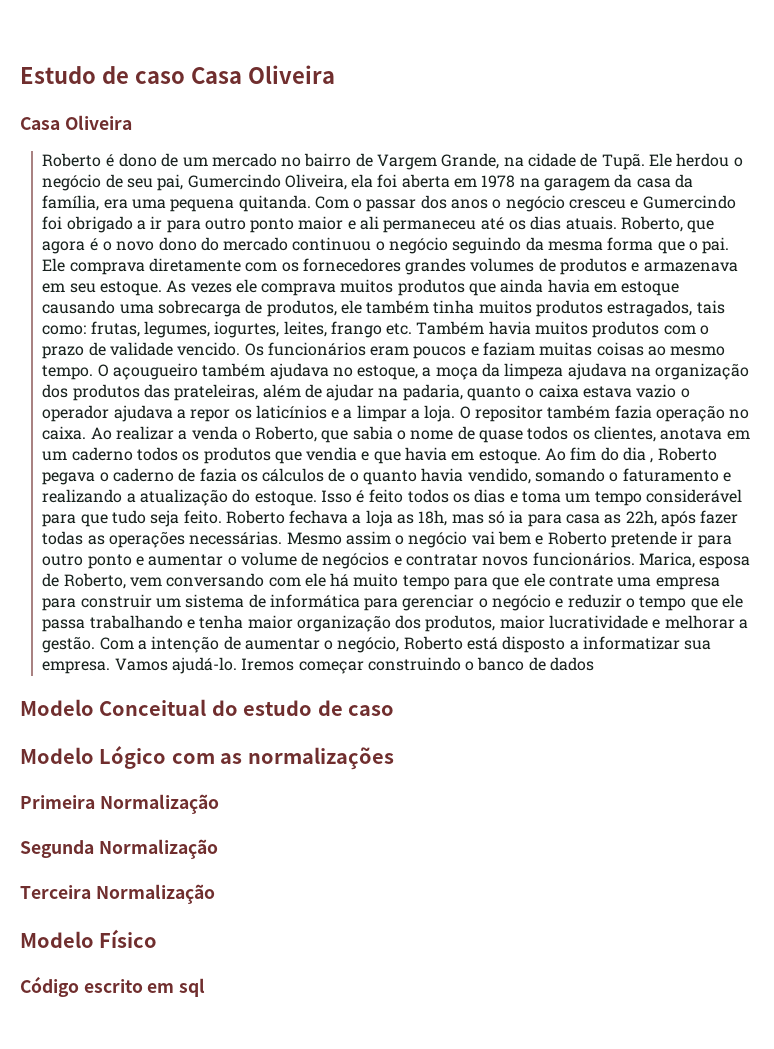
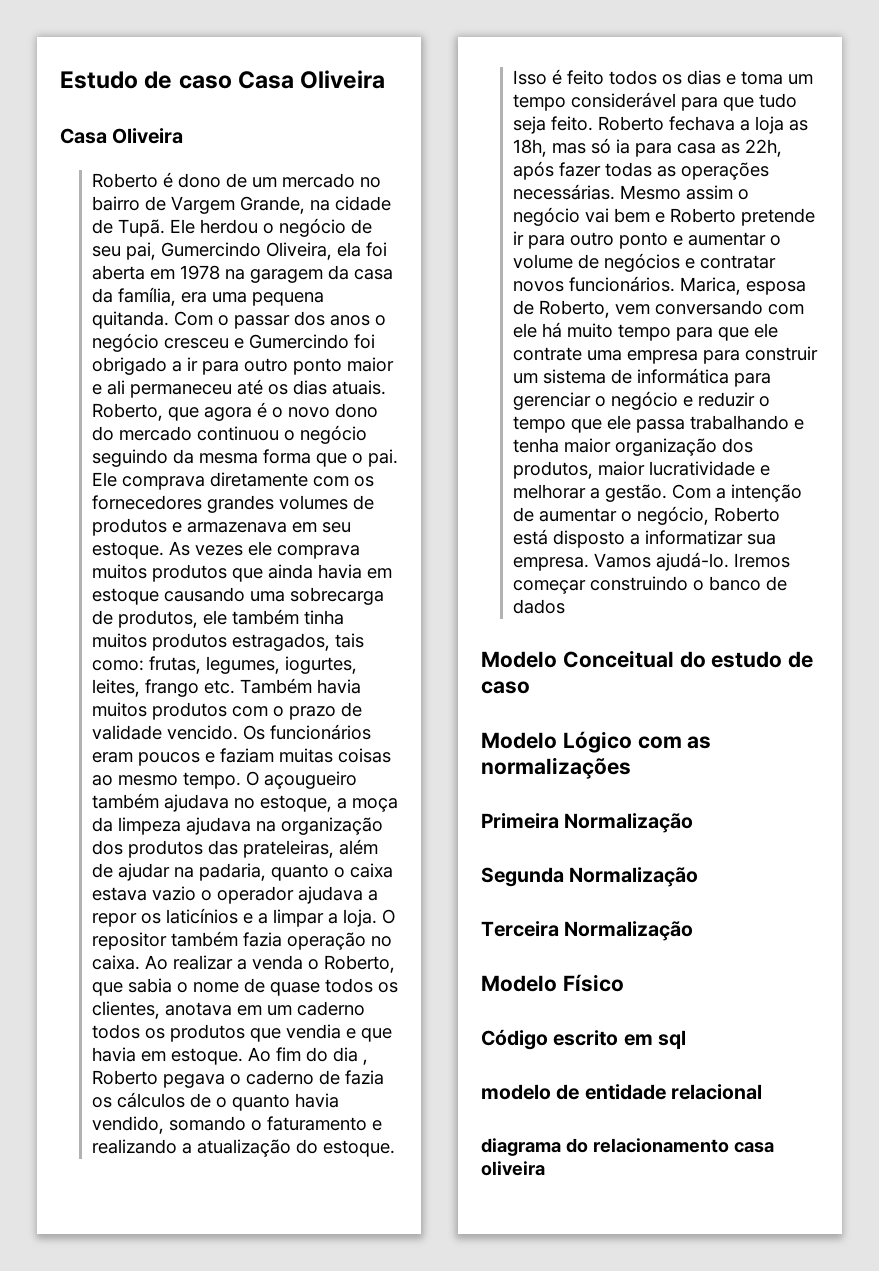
+ modelo de entidade relacional
+ diagrama do relacionamento casa oliveira

